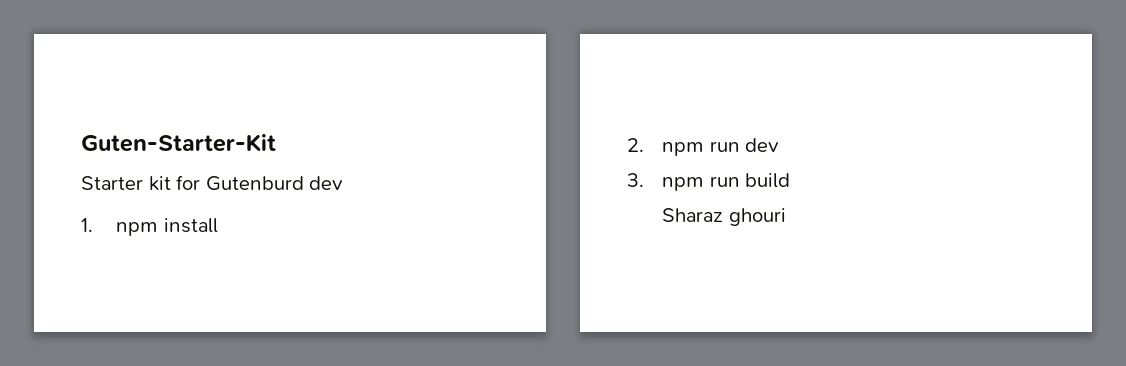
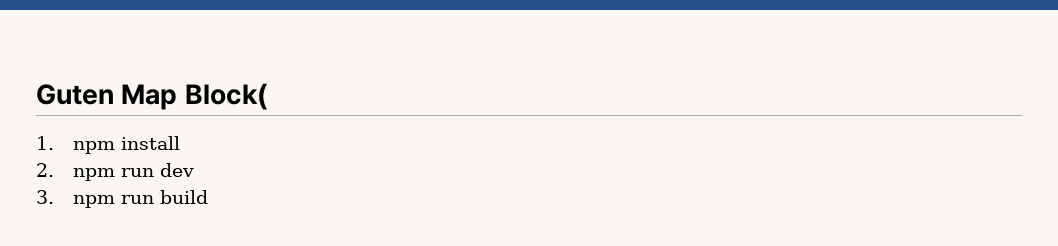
- Guten-Starter-Kit
- Starter kit for Gutenburd dev
+ Guten Map Block(
- Sharaz ghouri

